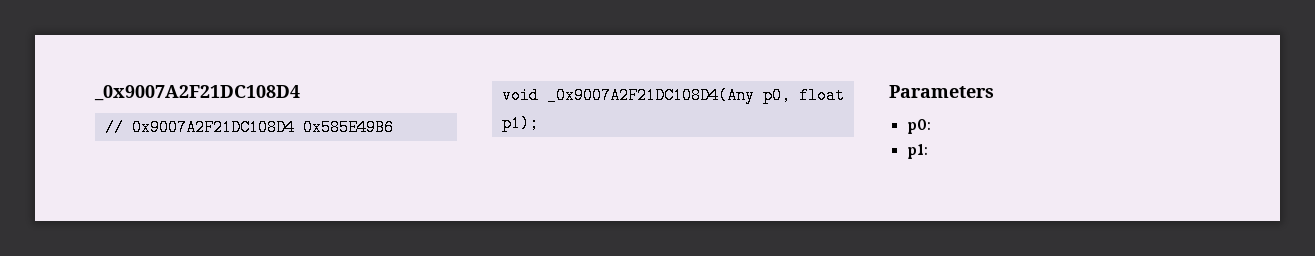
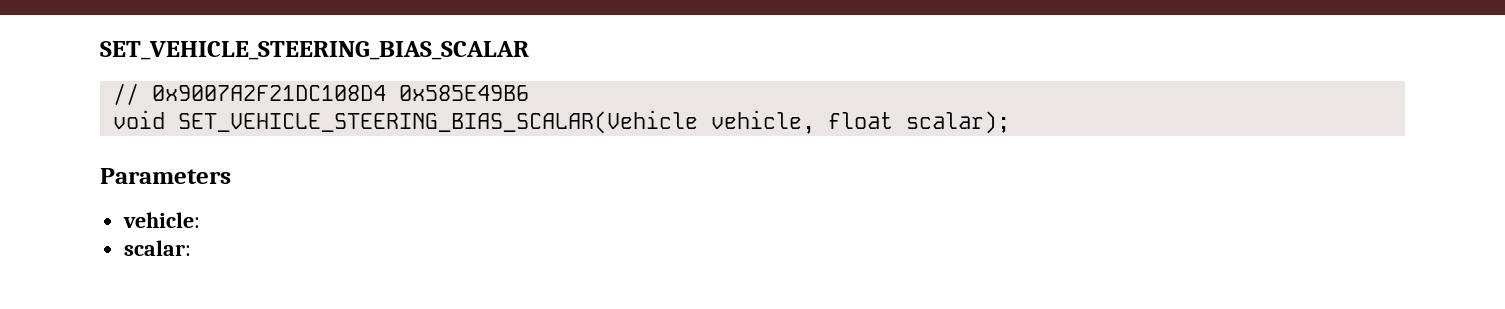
- _0x9007A2F21DC108D4
+ SET_VEHICLE_STEERING_BIAS_SCALAR
- void _0x9007A2F21DC108D4(Any p0, float p1);
+ void SET_VEHICLE_STEERING_BIAS_SCALAR(Vehicle vehicle, float scalar);
- p0:
- p1:
+ vehicle:
+ scalar:

